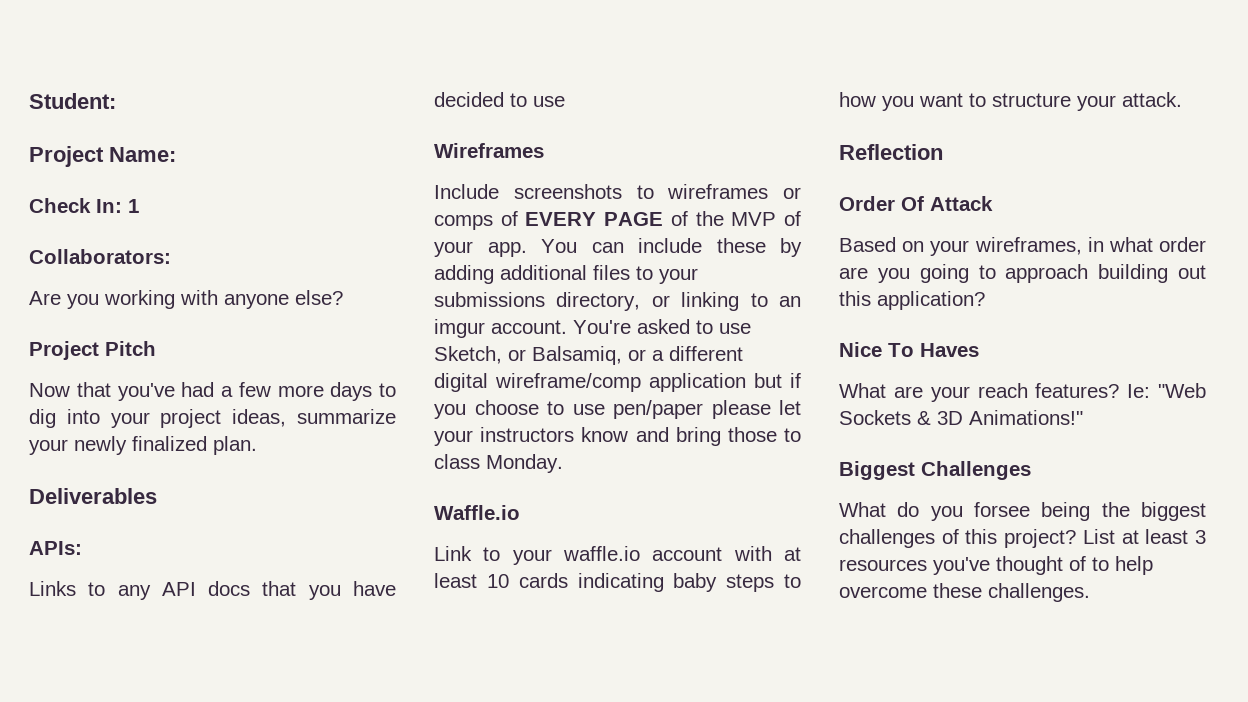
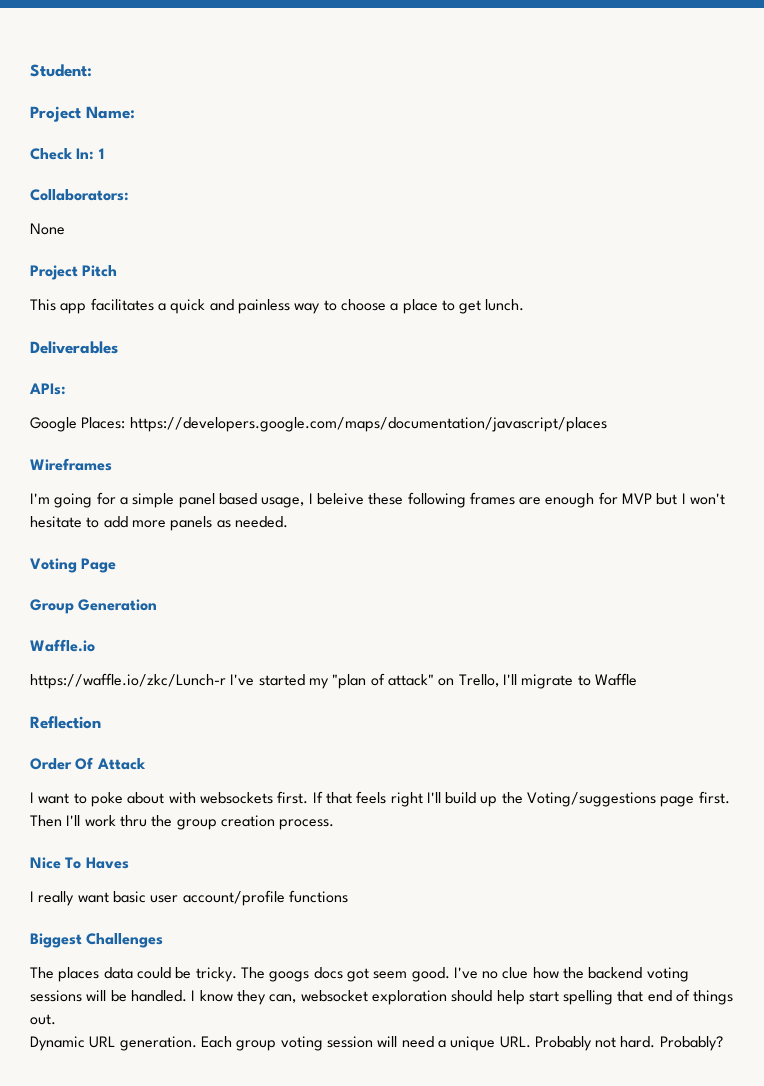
- Are you working with anyone else?
+ None
  Project Pitch
- Now that you've had a few more days to dig into your project ideas, summarize your newly finalized plan.
+ This app facilitates a quick and painless way to choose a place to get lunch.
  Deliverables
  APIs:
- Links to any API docs that you have decided to use
+ Google Places: https://developers.google.com/maps/documentation/javascript/places
  Wireframes
- Include screenshots to wireframes or comps of EVERY PAGE of the MVP of your app. You can include these by adding additional files to your submissions directory, or linking to an imgur account. You're asked to use Sketch, or Balsamiq, or a different digital wireframe/comp application but if you choose to use pen/paper please let your instructors know and bring those to class Monday.
+ I'm going for a simple panel based usage, I beleive these following frames are enough for MVP but I won't hesitate to add more panels as needed.
+ Voting Page
+ Group Generation
  Waffle.io
- Link to your waffle.io account with at least 10 cards indicating baby steps to how you want to structure your attack.
+ https://waffle.io/zkc/Lunch-r I've started my "plan of attack" on Trello, I'll migrate to Waffle
  Reflection
  Order Of Attack
- Based on your wireframes, in what order are you going to approach building out this application?
+ I want to poke about with websockets first. If that feels right I'll build up the Voting/suggestions page first. Then I'll work thru the group creation process.
  Nice To Haves
- What are your reach features? Ie: "Web Sockets & 3D Animations!"
+ I really want basic user account/profile functions
  Biggest Challenges
- What do you forsee being the biggest challenges of this project? List at least 3 resources you've thought of to help overcome these challenges.
+ The places data could be tricky. The googs docs got seem good. I've no clue how the backend voting sessions will be handled. I know they can, websocket exploration should help start spelling that end of things out.
+ Dynamic URL generation. Each group voting session will need a unique URL. Probably not hard. Probably?

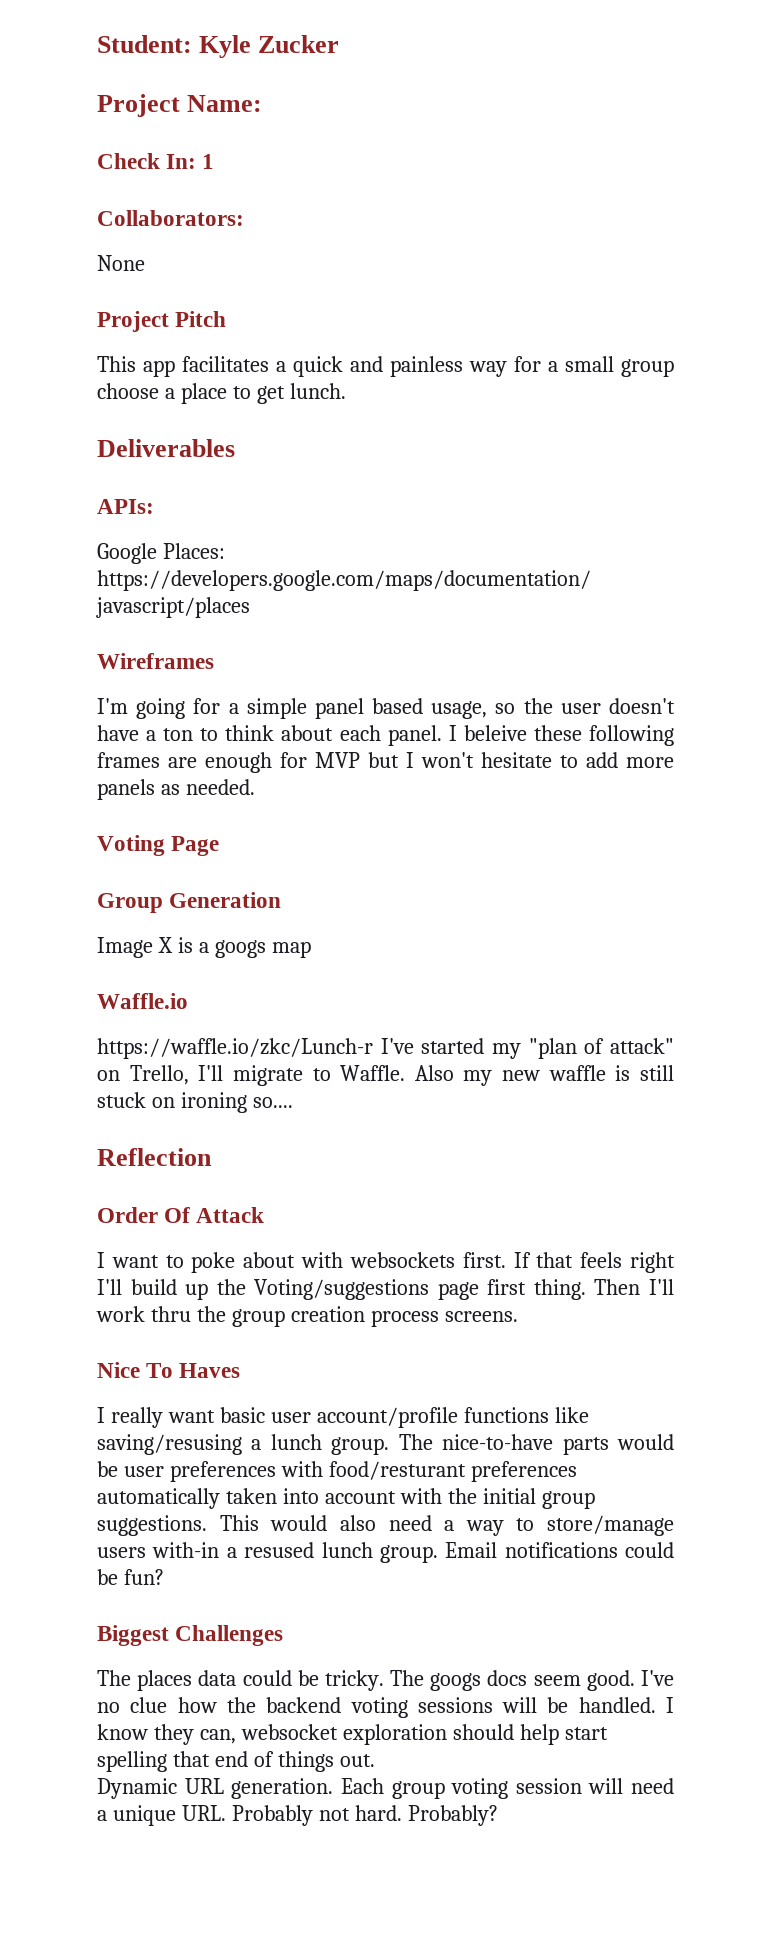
- Student:
+ Student: Kyle Zucker
- This app facilitates a quick and painless way to choose a place to get lunch.
+ This app facilitates a quick and painless way for a small group choose a place to get lunch.
- I'm going for a simple panel based usage, I beleive these following frames are enough for MVP but I won't hesitate to add more panels as needed.
+ I'm going for a simple panel based usage, so the user doesn't have a ton to think about each panel. I beleive these following frames are enough for MVP but I won't hesitate to add more panels as needed.
+ Image X is a googs map
- https://waffle.io/zkc/Lunch-r I've started my "plan of attack" on Trello, I'll migrate to Waffle
+ https://waffle.io/zkc/Lunch-r I've started my "plan of attack" on Trello, I'll migrate to Waffle. Also my new waffle is still stuck on ironing so....
- If that feels right I'll build up the Voting/suggestions page first.
+ If that feels right I'll build up the Voting/suggestions page first thing.
- Then I'll work thru the group creation process.
+ Then I'll work thru the group creation process screens.
- I really want basic user account/profile functions
+ I really want basic user account/profile functions like saving/resusing a lunch group. The nice-to-have parts would be user preferences with food/resturant preferences automatically taken into account with the initial group suggestions. This would also need a way to store/manage users with-in a resused lunch group. Email notifications could be fun?
- The googs docs got seem good.
+ The googs docs seem good.

